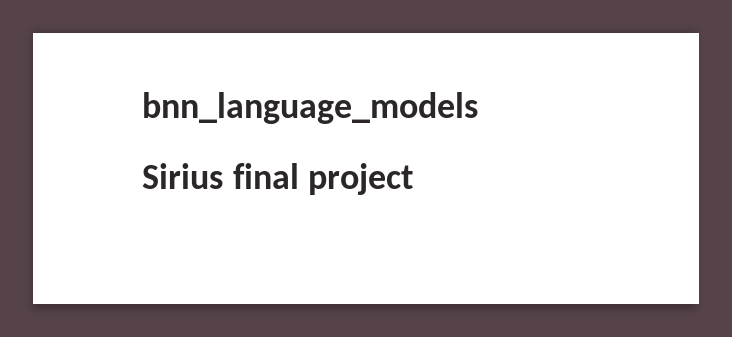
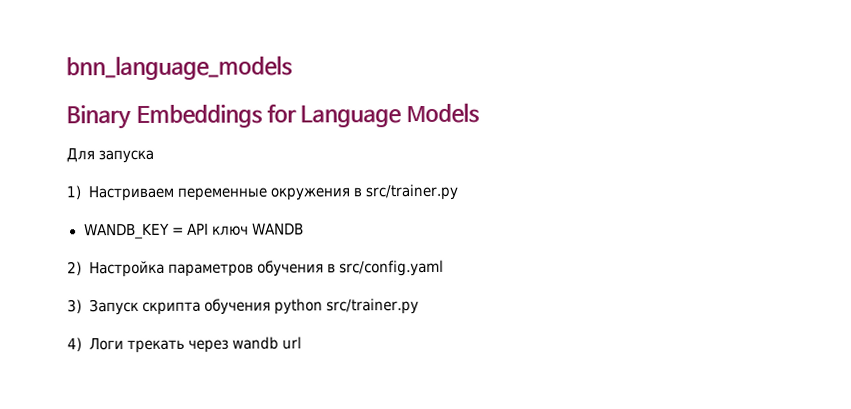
- Sirius final project
+ Binary Embeddings for Language Models
+ Для запуска
+ 1) Настриваем переменные окружения в src/trainer.py
+ WANDB_KEY = API ключ WANDB
+ 2) Настройка параметров обучения в src/config.yaml
+ 3) Запуск скрипта обучения python src/trainer.py
+ 4) Логи трекать через wandb url

